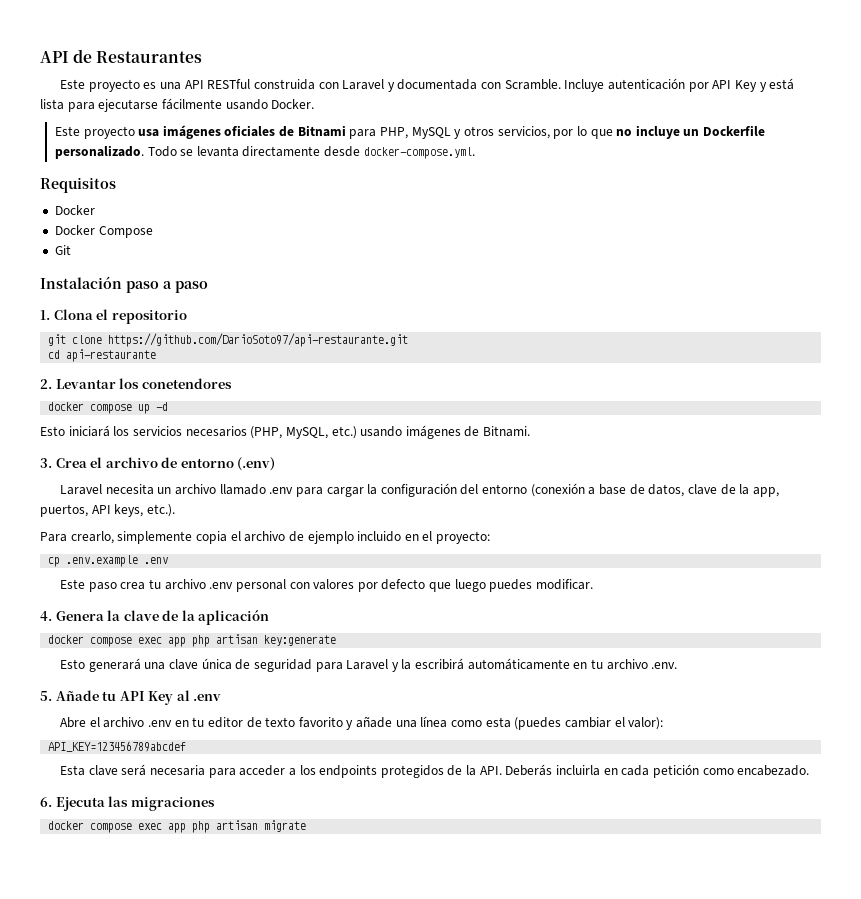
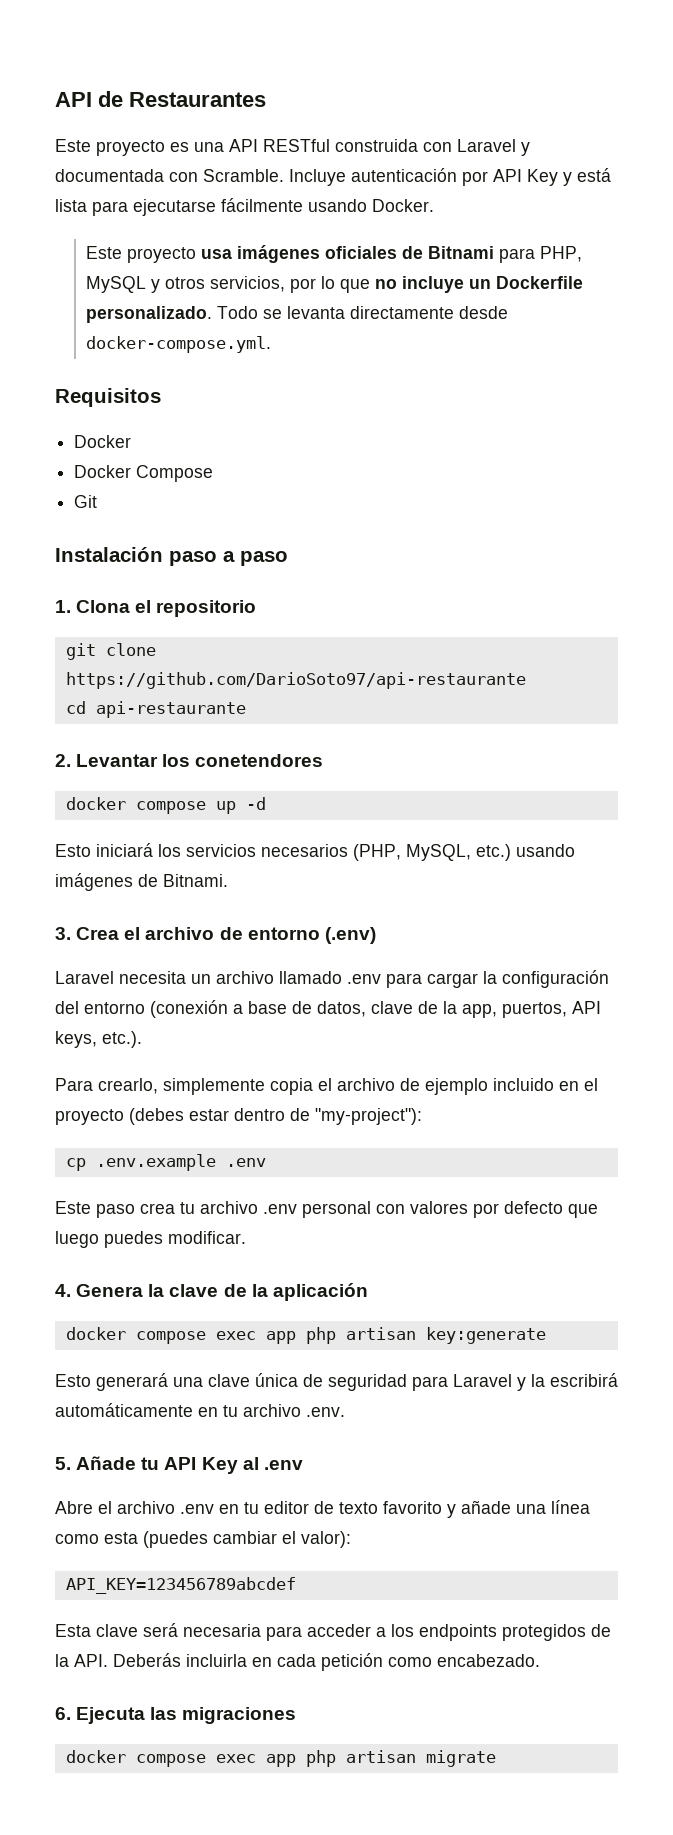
- git clone https://github.com/DarioSoto97/api-restaurante.git
+ git clone https://github.com/DarioSoto97/api-restaurante
- Para crearlo, simplemente copia el archivo de ejemplo incluido en el proyecto:
+ Para crearlo, simplemente copia el archivo de ejemplo incluido en el proyecto (debes estar dentro de "my-project"):

